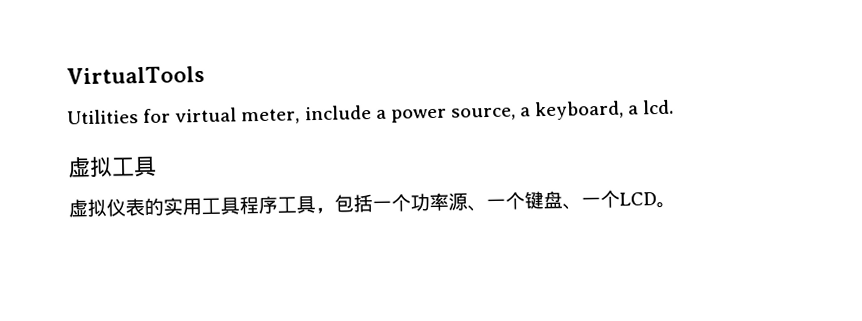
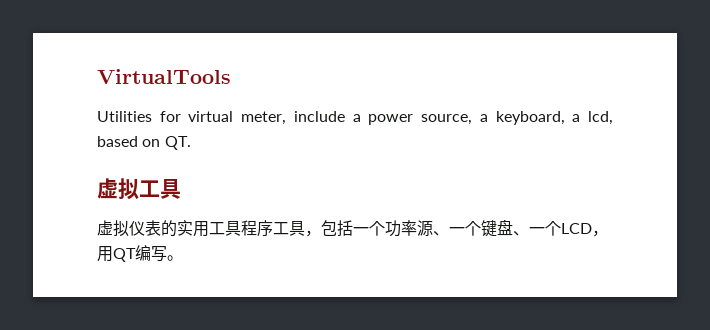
- Utilities for virtual meter, include a power source, a keyboard, a lcd.
+ Utilities for virtual meter, include a power source, a keyboard, a lcd, based on QT.
- 虚拟仪表的实用工具程序工具，包括一个功率源、一个键盘、一个LCD。
+ 虚拟仪表的实用工具程序工具，包括一个功率源、一个键盘、一个LCD，用QT编写。

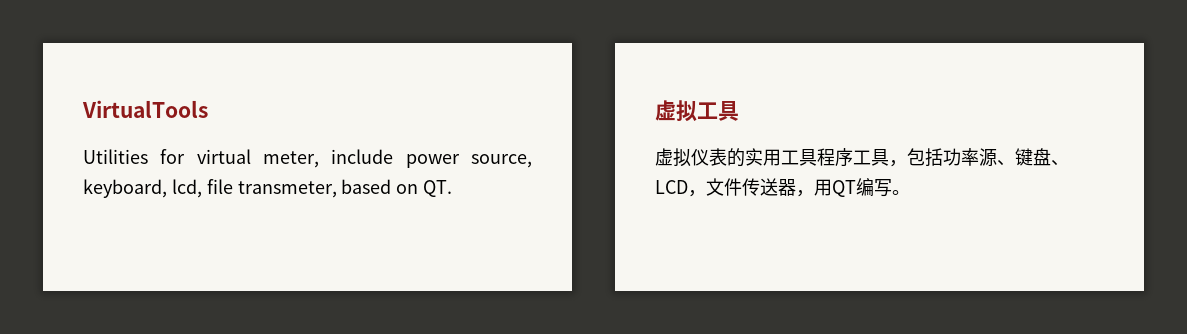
- Utilities for virtual meter, include a power source, a keyboard, a lcd, based on QT.
+ Utilities for virtual meter, include power source, keyboard, lcd, file transmeter, based on QT.
- 虚拟仪表的实用工具程序工具，包括一个功率源、一个键盘、一个LCD，用QT编写。
+ 虚拟仪表的实用工具程序工具，包括功率源、键盘、LCD，文件传送器，用QT编写。

